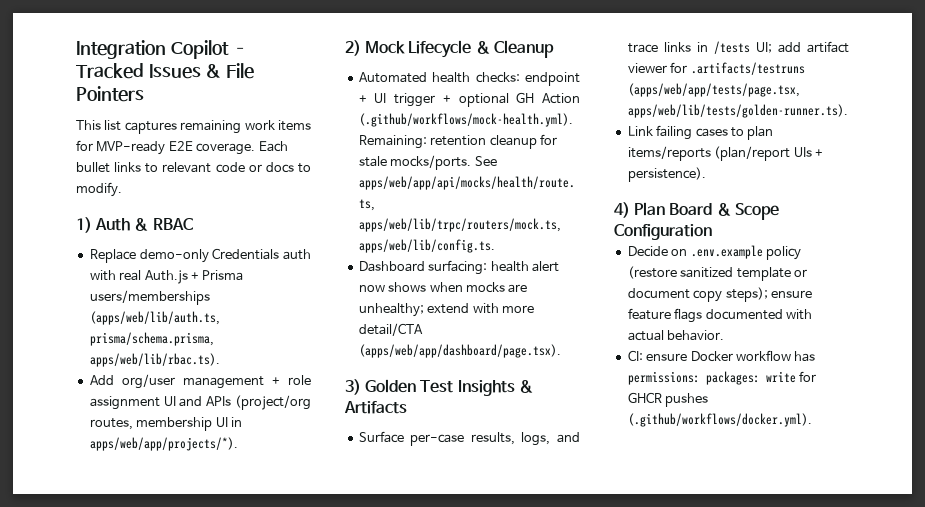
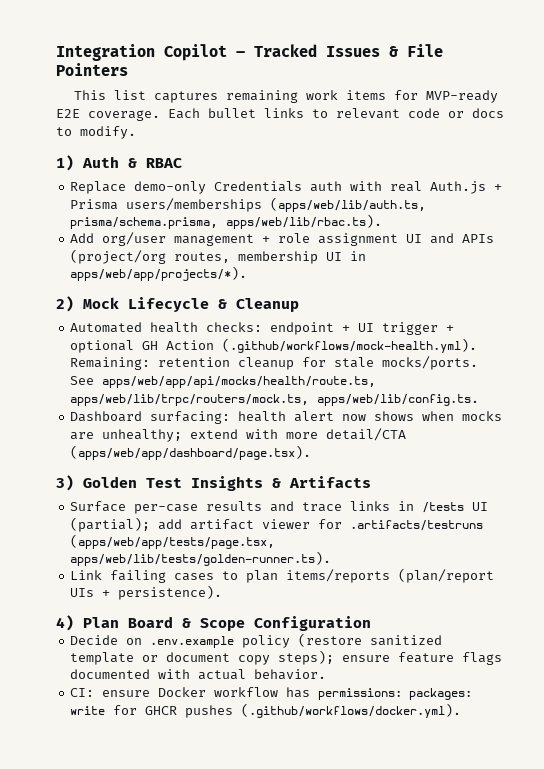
- Surface per-case results, logs, and trace links in /tests UI; add artifact viewer for .artifacts/testruns (apps/web/app/tests/page.tsx, apps/web/lib/tests/golden-runner.ts).
+ Surface per-case results and trace links in /tests UI (partial); add artifact viewer for .artifacts/testruns (apps/web/app/tests/page.tsx, apps/web/lib/tests/golden-runner.ts).

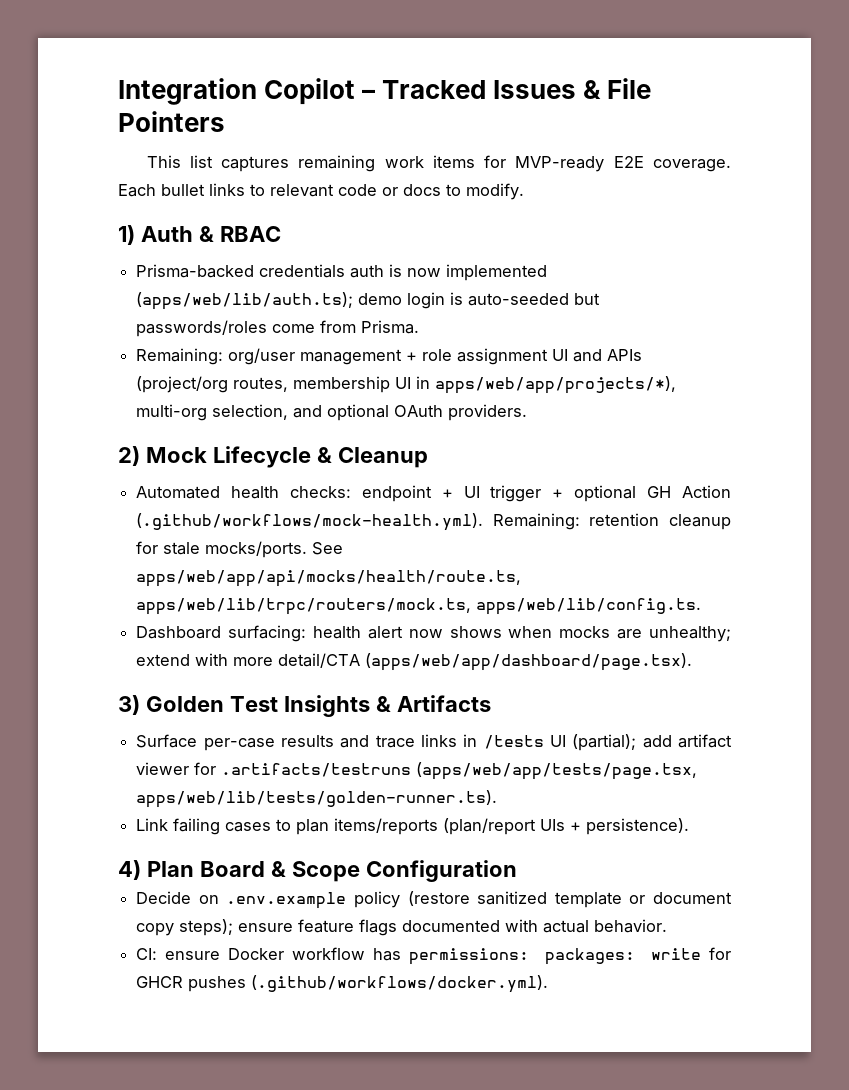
- Replace demo-only Credentials auth with real Auth.js + Prisma users/memberships (apps/web/lib/auth.ts, prisma/schema.prisma, apps/web/lib/rbac.ts).
- Add org/user management + role assignment UI and APIs (project/org routes, membership UI in apps/web/app/projects/*).
+ Prisma-backed credentials auth is now implemented (apps/web/lib/auth.ts); demo login is auto-seeded but passwords/roles come from Prisma.
+ Remaining: org/user management + role assignment UI and APIs (project/org routes, membership UI in apps/web/app/projects/*), multi-org selection, and optional OAuth providers.

